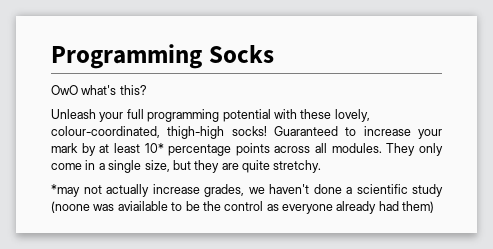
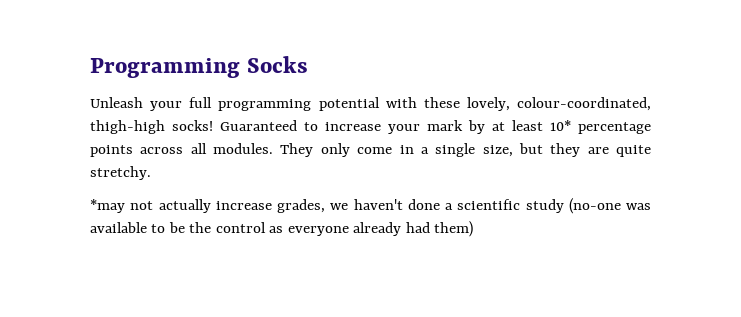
- OwO what's this?
- *may not actually increase grades, we haven't done a scientific study (noone was aviailable to be the control as everyone already had them)
+ *may not actually increase grades, we haven't done a scientific study (no-one was available to be the control as everyone already had them)

